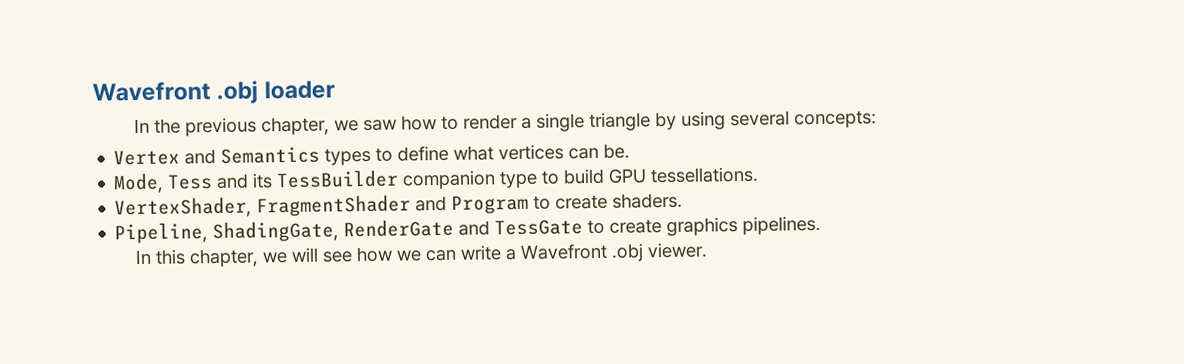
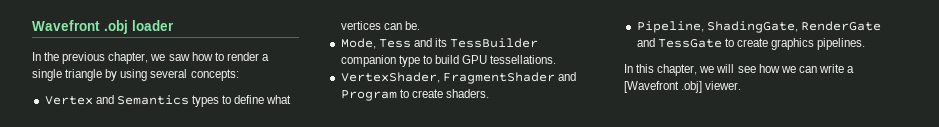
- In this chapter, we will see how we can write a Wavefront .obj viewer.
+ In this chapter, we will see how we can write a [Wavefront .obj] viewer.

